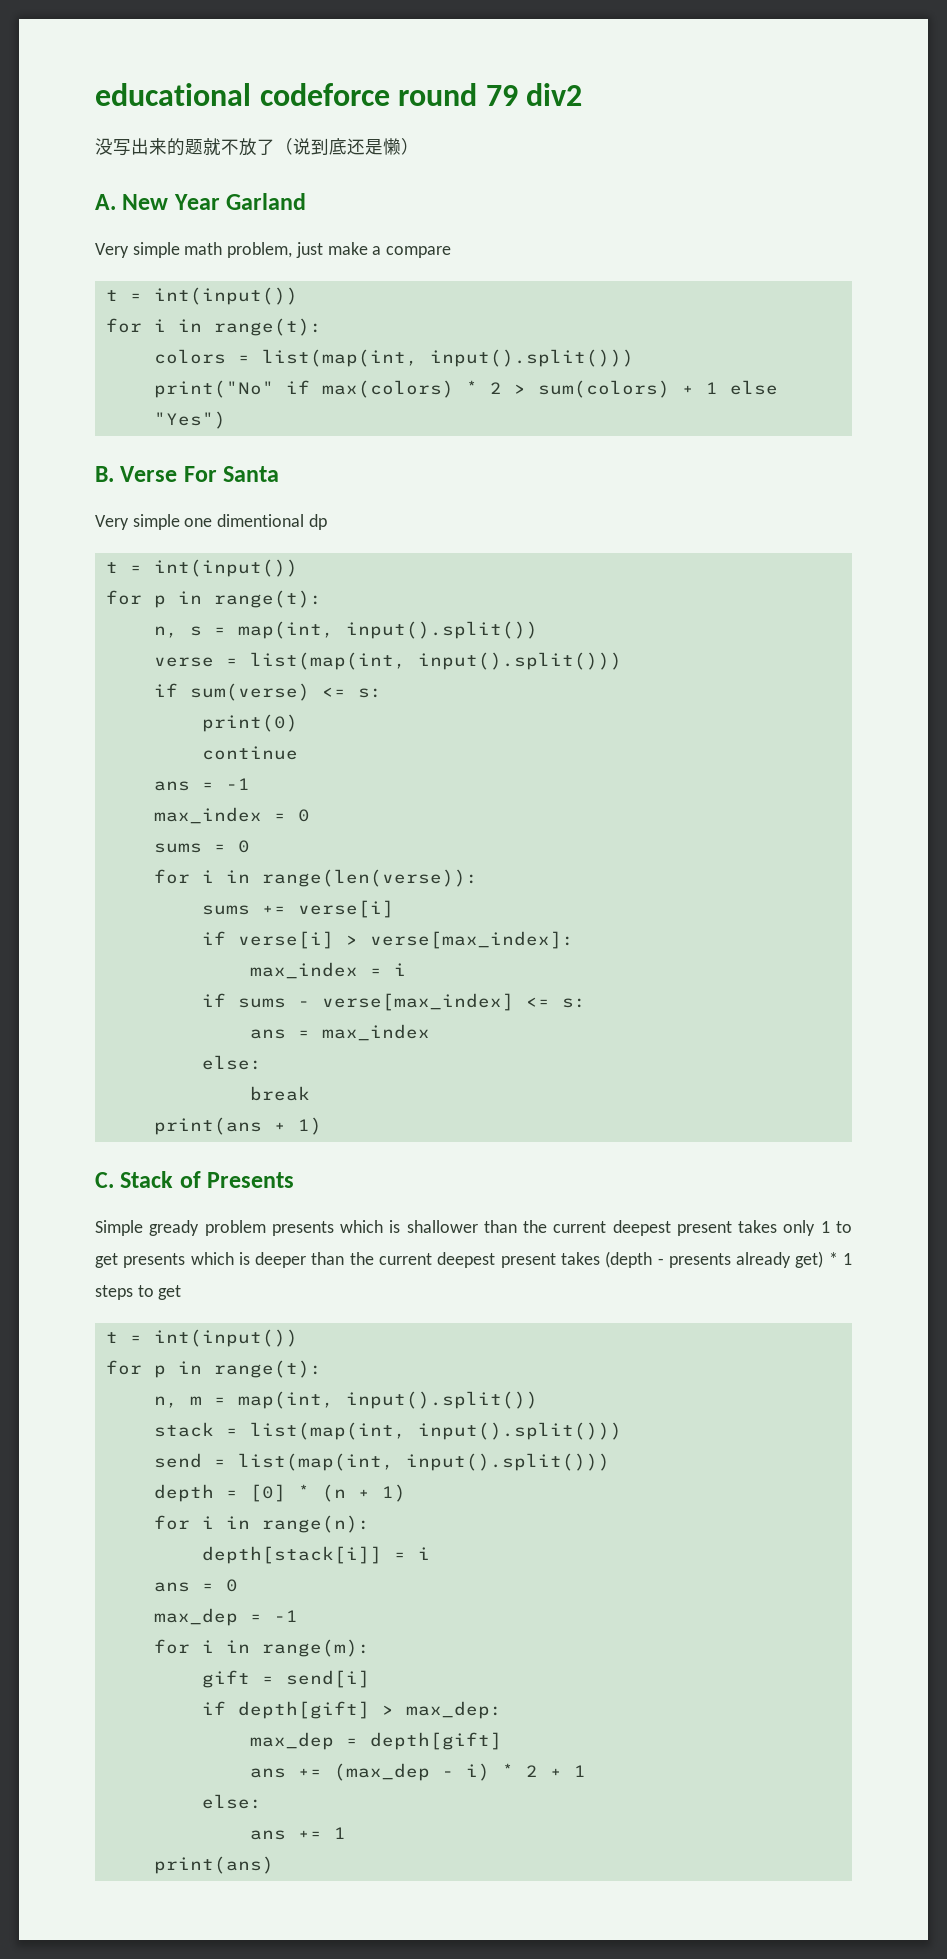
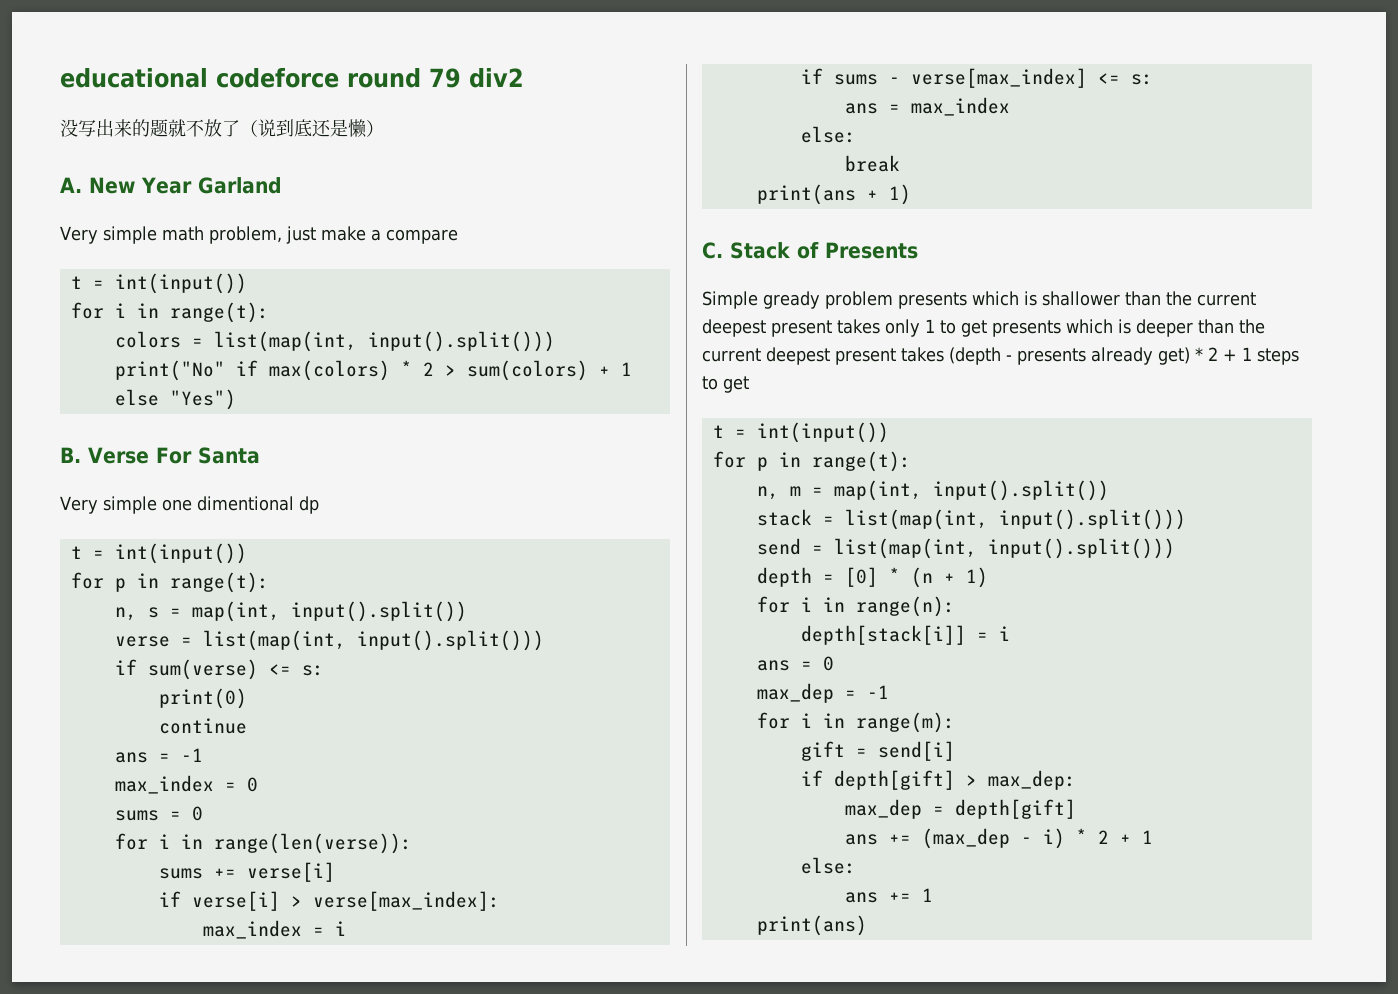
- Simple gready problem presents which is shallower than the current deepest present takes only 1 to get presents which is deeper than the current deepest present takes (depth - presents already get) * 1 steps to get
+ Simple gready problem presents which is shallower than the current deepest present takes only 1 to get presents which is deeper than the current deepest present takes (depth - presents already get) * 2 + 1 steps to get

